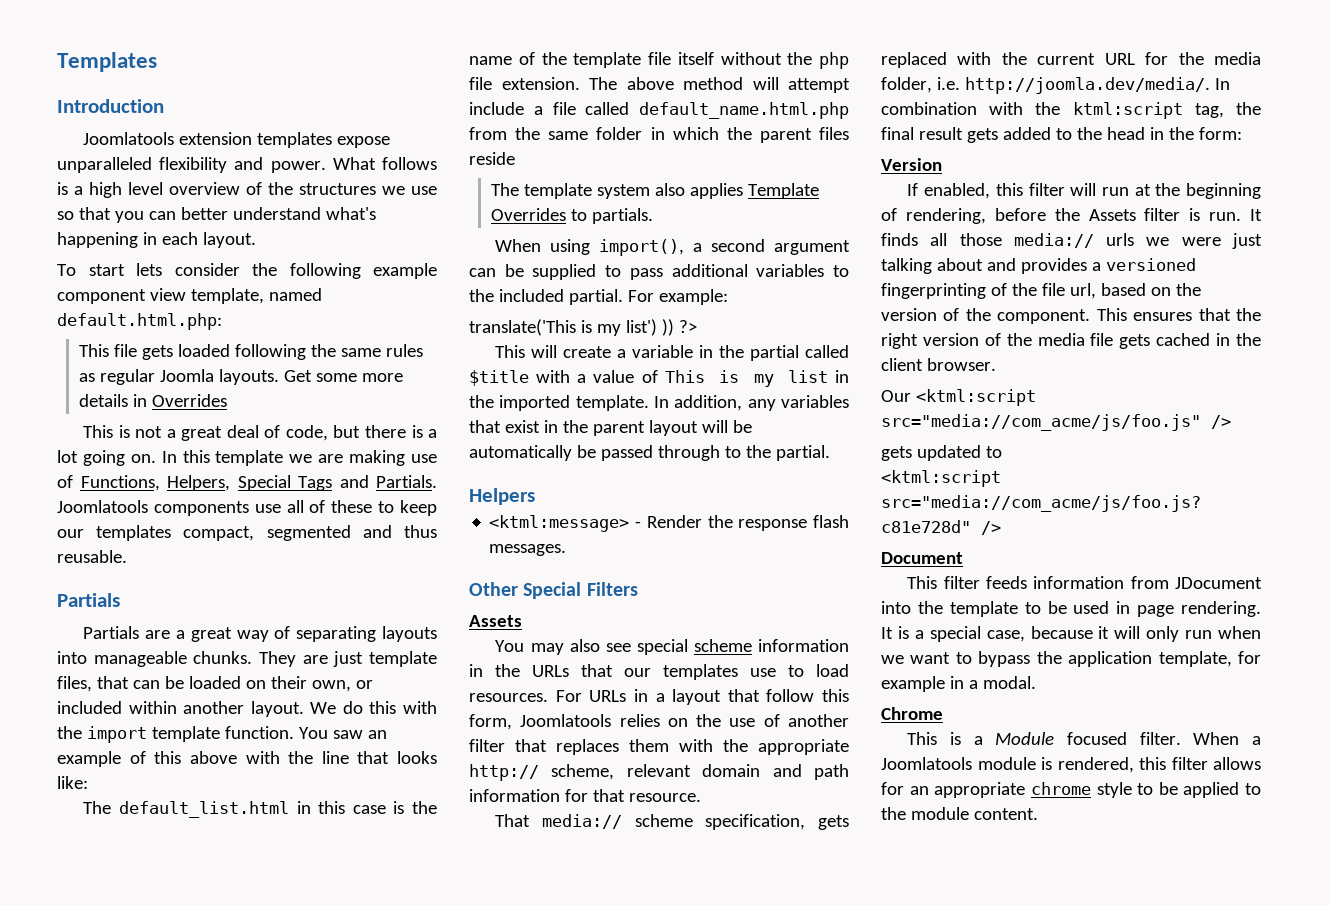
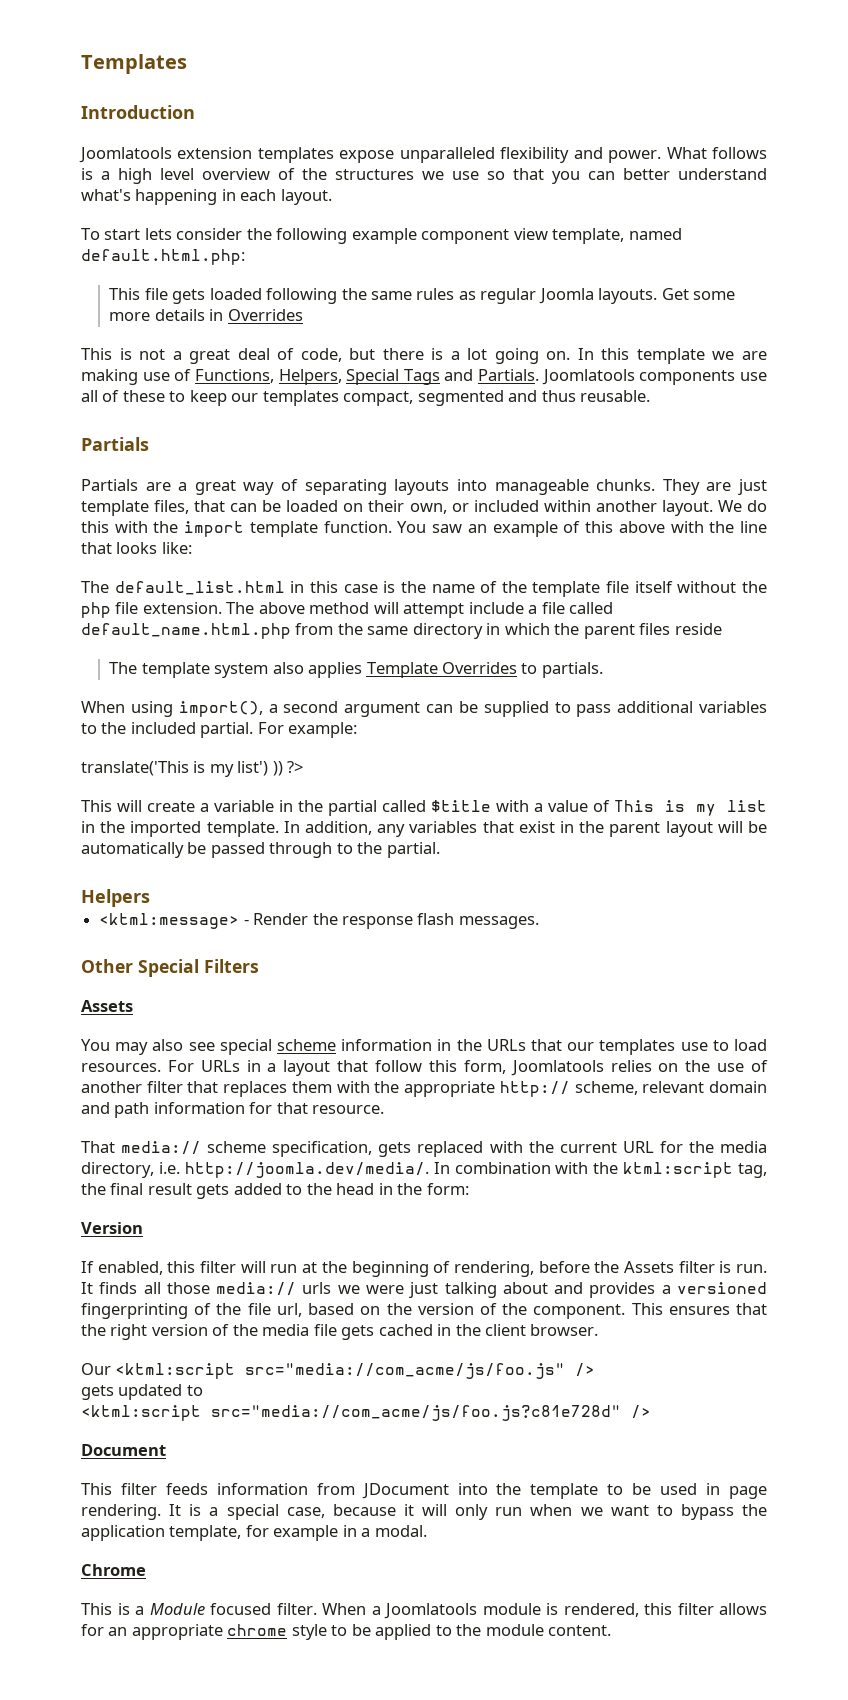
- The above method will attempt include a file called default_name.html.php from the same folder in which the parent files reside
+ The above method will attempt include a file called default_name.html.php from the same directory in which the parent files reside
- That media:// scheme specification, gets replaced with the current URL for the media folder, i.e. http://joomla.dev/media/. In combination with the ktml:script tag, the final result gets added to the head in the form:
+ That media:// scheme specification, gets replaced with the current URL for the media directory, i.e. http://joomla.dev/media/. In combination with the ktml:script tag, the final result gets added to the head in the form:

